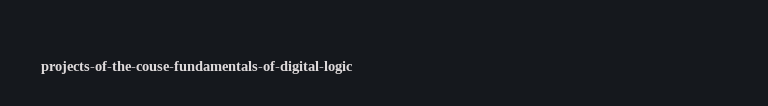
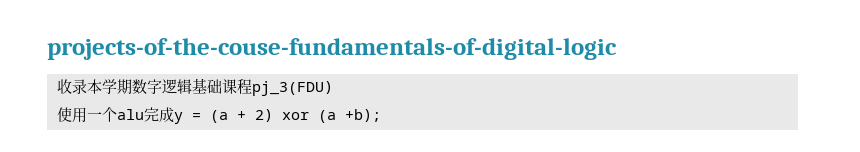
+ 收录本学期数字逻辑基础课程pj_3(FDU)
+ 使用一个alu完成y = (a + 2) xor (a +b);

